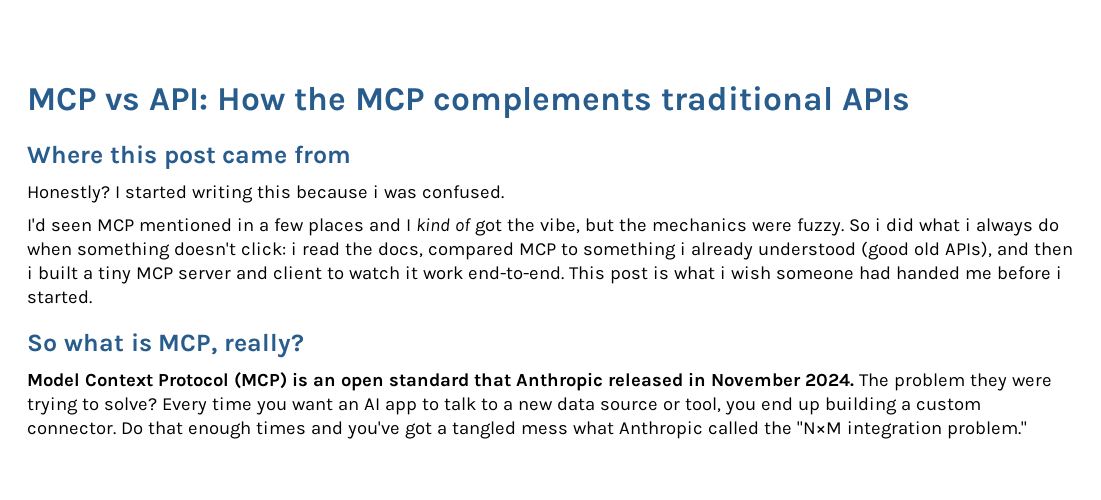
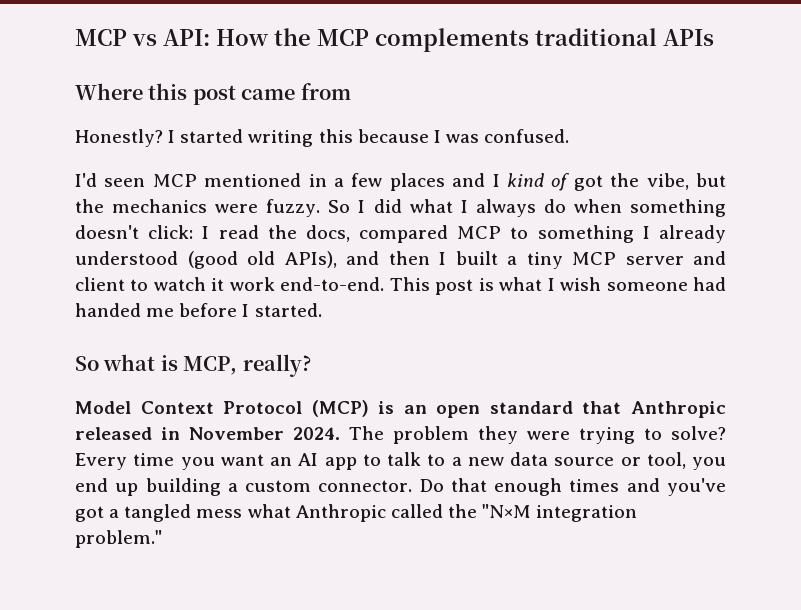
- I started writing this because i was confused.
+ I started writing this because I was confused.
- So i did what i always do when something doesn't click: i read the docs, compared MCP to something i already understood (good old APIs), and then i built a tiny MCP server and client to watch it work end-to-end.
+ So I did what I always do when something doesn't click: I read the docs, compared MCP to something I already understood (good old APIs), and then I built a tiny MCP server and client to watch it work end-to-end.
- This post is what i wish someone had handed me before i started.
+ This post is what I wish someone had handed me before I started.

